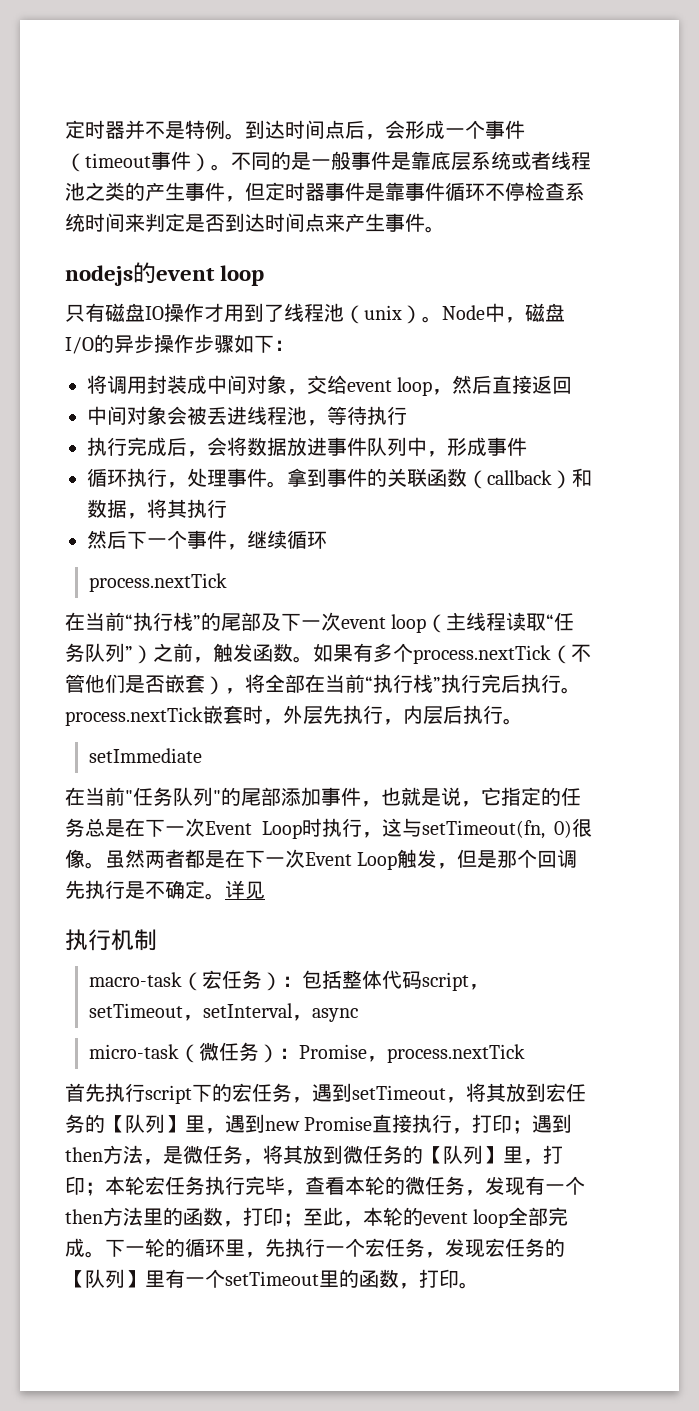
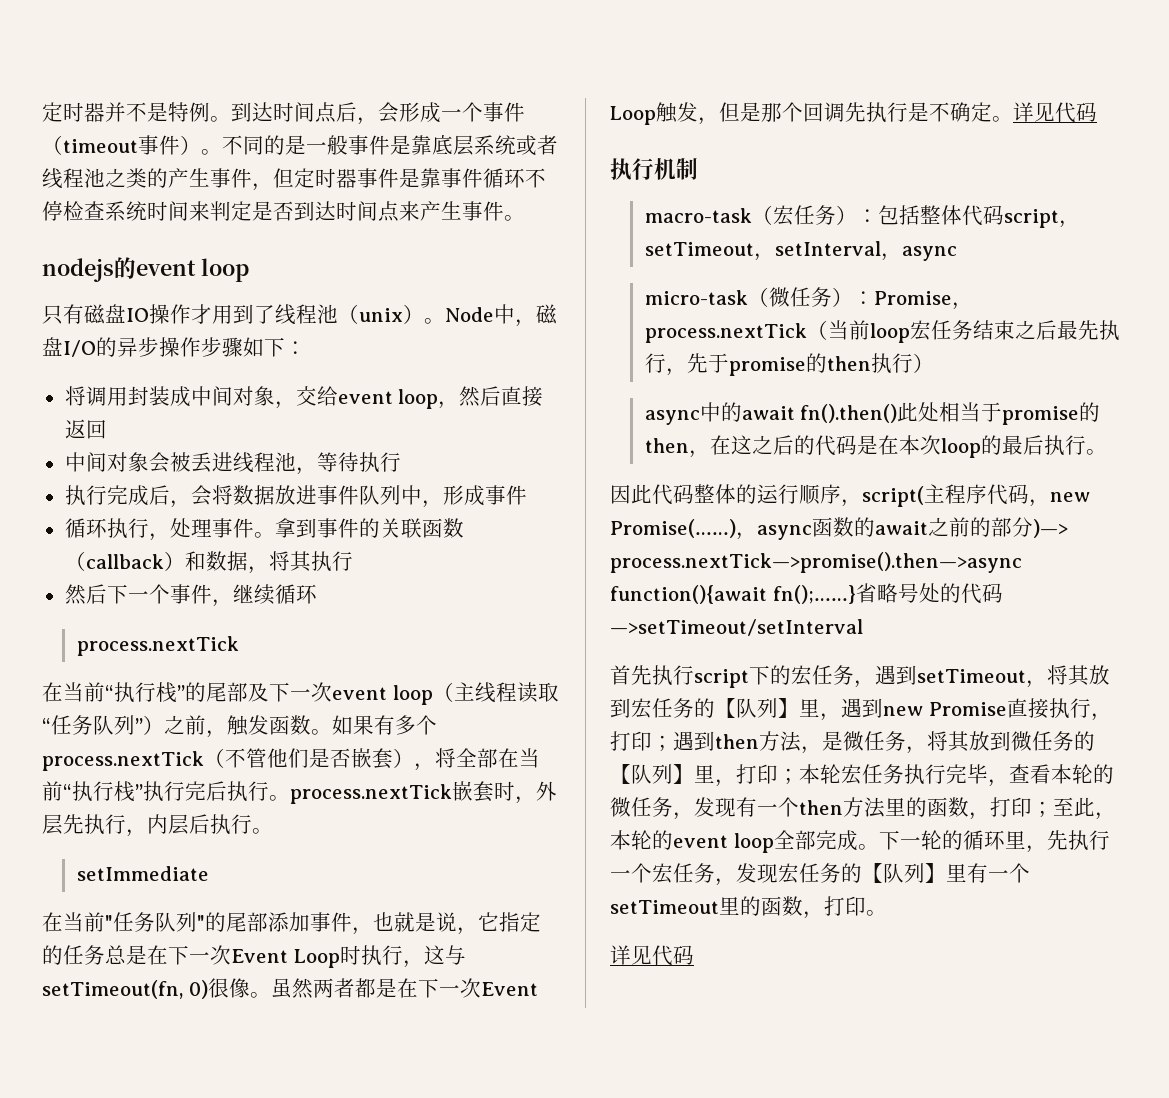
- 虽然两者都是在下一次Event Loop触发，但是那个回调先执行是不确定。详见
+ 虽然两者都是在下一次Event Loop触发，但是那个回调先执行是不确定。详见代码
- micro-task（微任务）：Promise，process.nextTick
+ micro-task（微任务）：Promise，process.nextTick（当前loop宏任务结束之后最先执行，先于promise的then执行）
+ async中的await fn().then()此处相当于promise的then，在这之后的代码是在本次loop的最后执行。
+ 因此代码整体的运行顺序，script(主程序代码，new Promise(……)，async函数的await之前的部分)—> process.nextTick—>promise().then—>async function(){await fn();……}省略号处的代码—>setTimeout/setInterval
  下一轮的循环里，先执行一个宏任务，发现宏任务的【队列】里有一个setTimeout里的函数，打印。
+ 详见代码

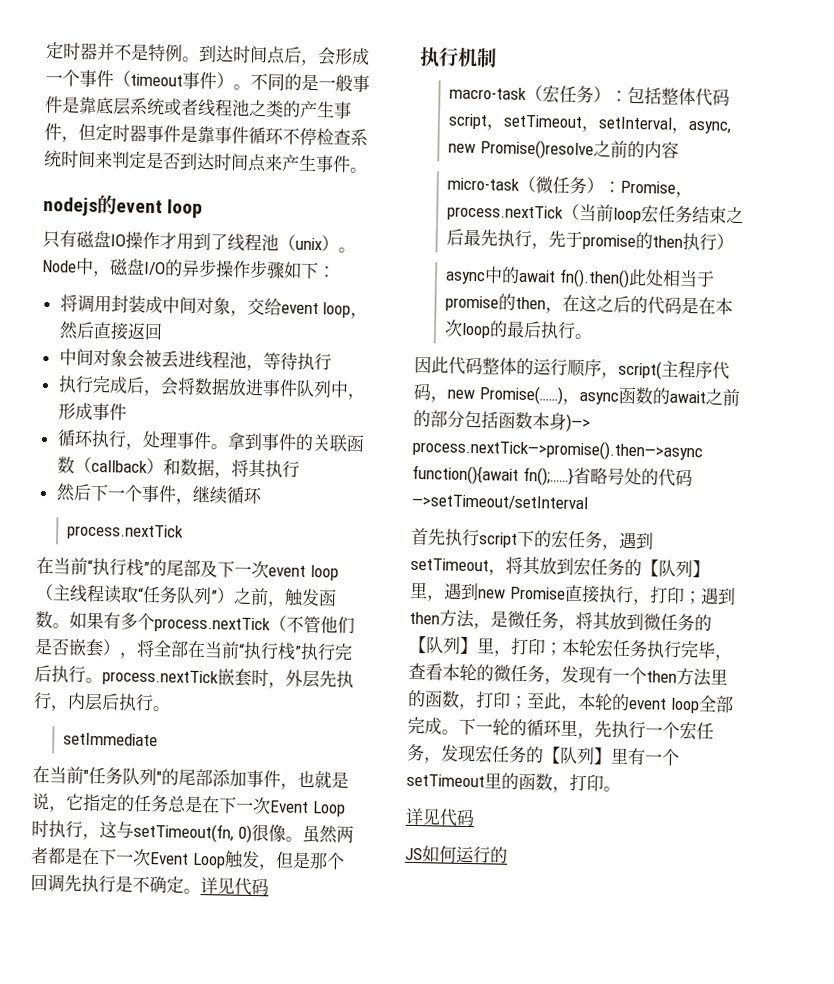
- macro-task（宏任务）：包括整体代码script，setTimeout，setInterval，async
+ macro-task（宏任务）：包括整体代码script，setTimeout，setInterval，async, new Promise()resolve之前的内容
- ，async函数的await之前的部分)—> process.nextTick—>promise().then—>async function(){await fn();……}省略号处的代码—>setTimeout/setInterval
+ ，async函数的await之前的部分包括函数本身)—> process.nextTick—>promise().then—>async function(){await fn();……}省略号处的代码—>setTimeout/setInterval
+ JS如何运行的

